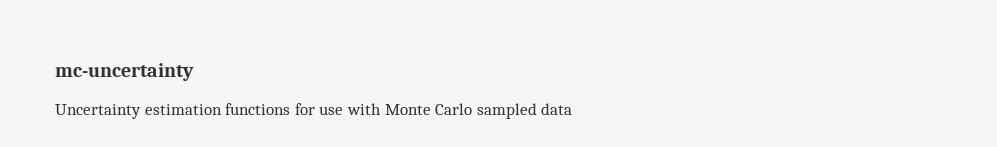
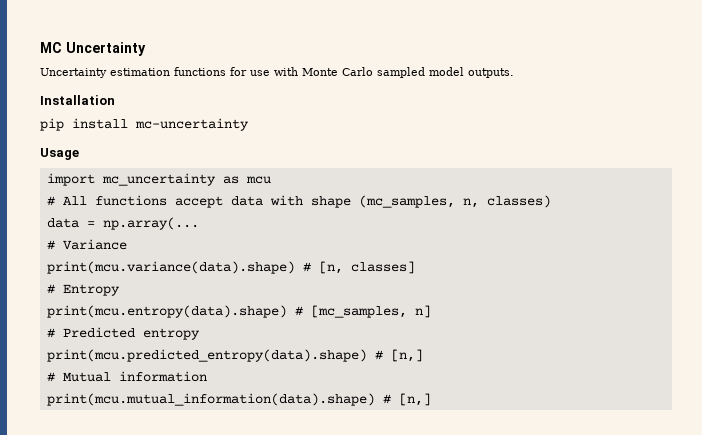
- mc-uncertainty
+ MC Uncertainty
- Uncertainty estimation functions for use with Monte Carlo sampled data
+ Uncertainty estimation functions for use with Monte Carlo sampled model outputs.
+ Installation
+ pip install mc-uncertainty
+ Usage
+ import mc_uncertainty as mcu
+ # All functions accept data with shape (mc_samples, n, classes)
+ data = np.array(...
+ # Variance
+ print(mcu.variance(data).shape) # [n, classes]
+ # Entropy
+ print(mcu.entropy(data).shape) # [mc_samples, n]
+ # Predicted entropy
+ print(mcu.predicted_entropy(data).shape) # [n,]
+ # Mutual information
+ print(mcu.mutual_information(data).shape) # [n,]

